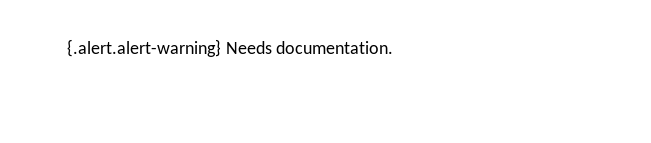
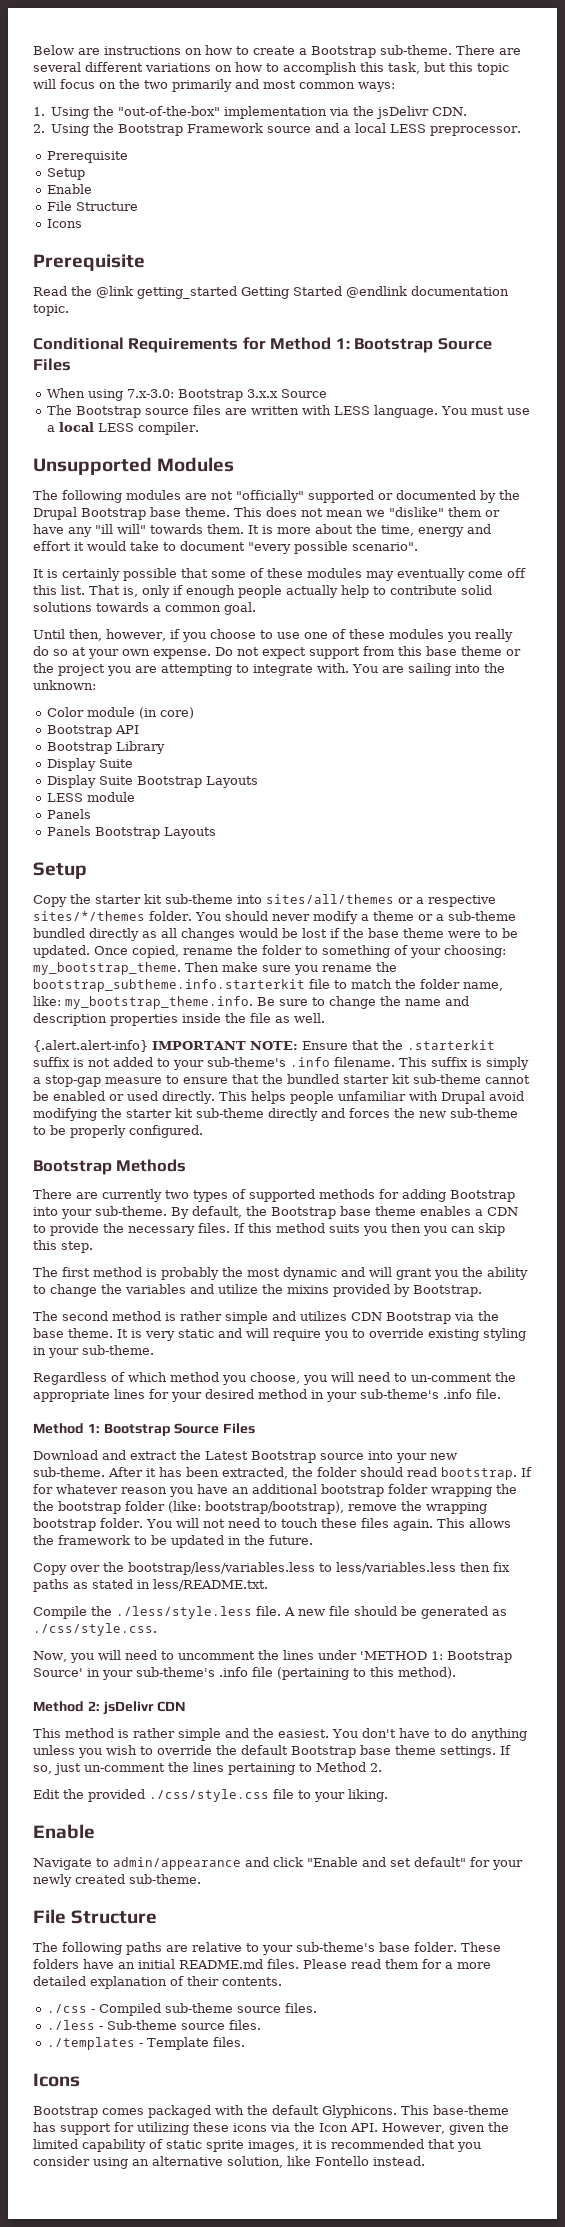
- {.alert.alert-warning} Needs documentation.
+ Below are instructions on how to create a Bootstrap sub-theme. There are several different variations on how to accomplish this task, but this topic will focus on the two primarily and most common ways:
+ 1. Using the "out-of-the-box" implementation via the jsDelivr CDN.
+ 2. Using the Bootstrap Framework source and a local LESS preprocessor.
+ Prerequisite
+ Setup
+ Enable
+ File Structure
+ Icons
+ Prerequisite
+ Read the @link getting_started Getting Started @endlink documentation topic.
+ Conditional Requirements for Method 1: Bootstrap Source Files
+ When using 7.x-3.0: Bootstrap 3.x.x Source
+ The Bootstrap source files are written with LESS language. You must use a local LESS compiler.
+ Unsupported Modules
+ The following modules are not "officially" supported or documented by the Drupal Bootstrap base theme. This does not mean we "dislike" them or have any "ill will" towards them. It is more about the time, energy and effort it would take to document "every possible scenario".
+ It is certainly possible that some of these modules may eventually come off this list. That is, only if enough people actually help to contribute solid solutions towards a common goal.
+ Until then, however, if you choose to use one of these modules you really do so at your own expense. Do not expect support from this base theme or the project you are attempting to integrate with. You are sailing into the unknown:
+ Color module (in core)
+ Bootstrap API
+ Bootstrap Library
+ Display Suite
+ Display Suite Bootstrap Layouts
+ LESS module
+ Panels
+ Panels Bootstrap Layouts
+ Setup
+ Copy the starter kit sub-theme into sites/all/themes or a respective sites/*/themes folder. You should never modify a theme or a sub-theme bundled directly as all changes would be lost if the base theme were to be updated. Once copied, rename the folder to something of your choosing: my_bootstrap_theme. Then make sure you rename the bootstrap_subtheme.info.starterkit file to match the folder name, like: my_bootstrap_theme.info. Be sure to change the name and description properties inside the file as well.
+ {.alert.alert-info} IMPORTANT NOTE: Ensure that the .starterkit suffix is not added to your sub-theme's .info filename. This suffix is simply a stop-gap measure to ensure that the bundled starter kit sub-theme cannot be enabled or used directly. This helps people unfamiliar with Drupal avoid modifying the starter kit sub-theme directly and forces the new sub-theme to be properly configured.
+ Bootstrap Methods
+ There are currently two types of supported methods for adding Bootstrap into your sub-theme. By default, the Bootstrap base theme enables a CDN to provide the necessary files. If this method suits you then you can skip this step.
+ The first method is probably the most dynamic and will grant you the ability to change the variables and utilize the mixins provided by Bootstrap.
+ The second method is rather simple and utilizes CDN Bootstrap via the base theme. It is very static and will require you to override existing styling in your sub-theme.
+ Regardless of which method you choose, you will need to un-comment the appropriate lines for your desired method in your sub-theme's .info file.
+ Method 1: Bootstrap Source Files
+ Download and extract the Latest Bootstrap source into your new sub-theme. After it has been extracted, the folder should read bootstrap. If for whatever reason you have an additional bootstrap folder wrapping the the bootstrap folder (like: bootstrap/bootstrap), remove the wrapping bootstrap folder. You will not need to touch these files again. This allows the framework to be updated in the future.
+ Copy over the bootstrap/less/variables.less to less/variables.less then fix paths as stated in less/README.txt.
+ Compile the ./less/style.less file. A new file should be generated as ./css/style.css.
+ Now, you will need to uncomment the lines under 'METHOD 1: Bootstrap Source' in your sub-theme's .info file (pertaining to this method).
+ Method 2: jsDelivr CDN
+ This method is rather simple and the easiest. You don't have to do anything unless you wish to override the default Bootstrap base theme settings. If so, just un-comment the lines pertaining to Method 2.
+ Edit the provided ./css/style.css file to your liking.
+ Enable
+ Navigate to admin/appearance and click "Enable and set default" for your newly created sub-theme.
+ File Structure
+ The following paths are relative to your sub-theme's base folder. These folders have an initial README.md files. Please read them for a more detailed explanation of their contents.
+ ./css - Compiled sub-theme source files.
+ ./less - Sub-theme source files.
+ ./templates - Template files.
+ Icons
+ Bootstrap comes packaged with the default Glyphicons. This base-theme has support for utilizing these icons via the Icon API. However, given the limited capability of static sprite images, it is recommended that you consider using an alternative solution, like Fontello instead.

